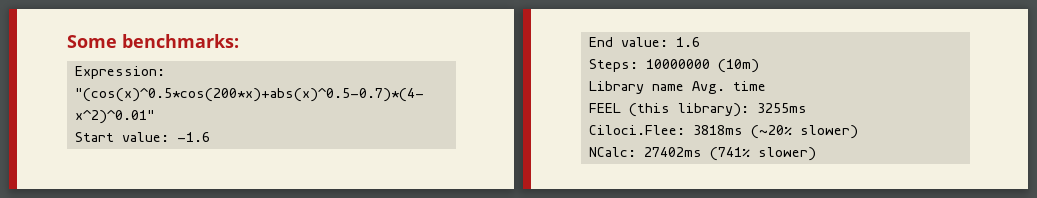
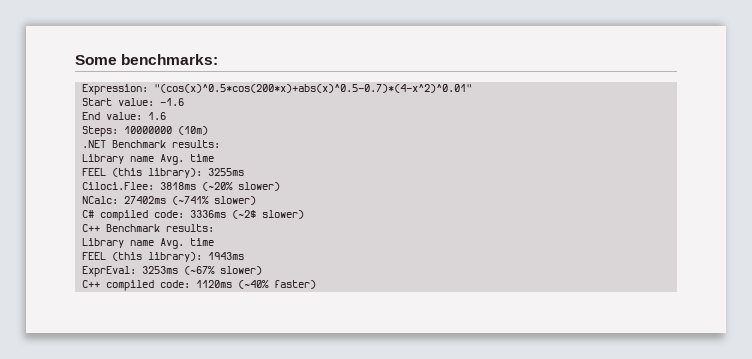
+ .NET Benchmark results:
- NCalc: 27402ms (741% slower)
+ NCalc: 27402ms (~741% slower)
+ C# compiled code: 3336ms (~2$ slower)
+ C++ Benchmark results:
+ Library name Avg. time
+ FEEL (this library): 1943ms
+ ExprEval: 3253ms (~67% slower)
+ C++ compiled code: 1120ms (~40% faster)

